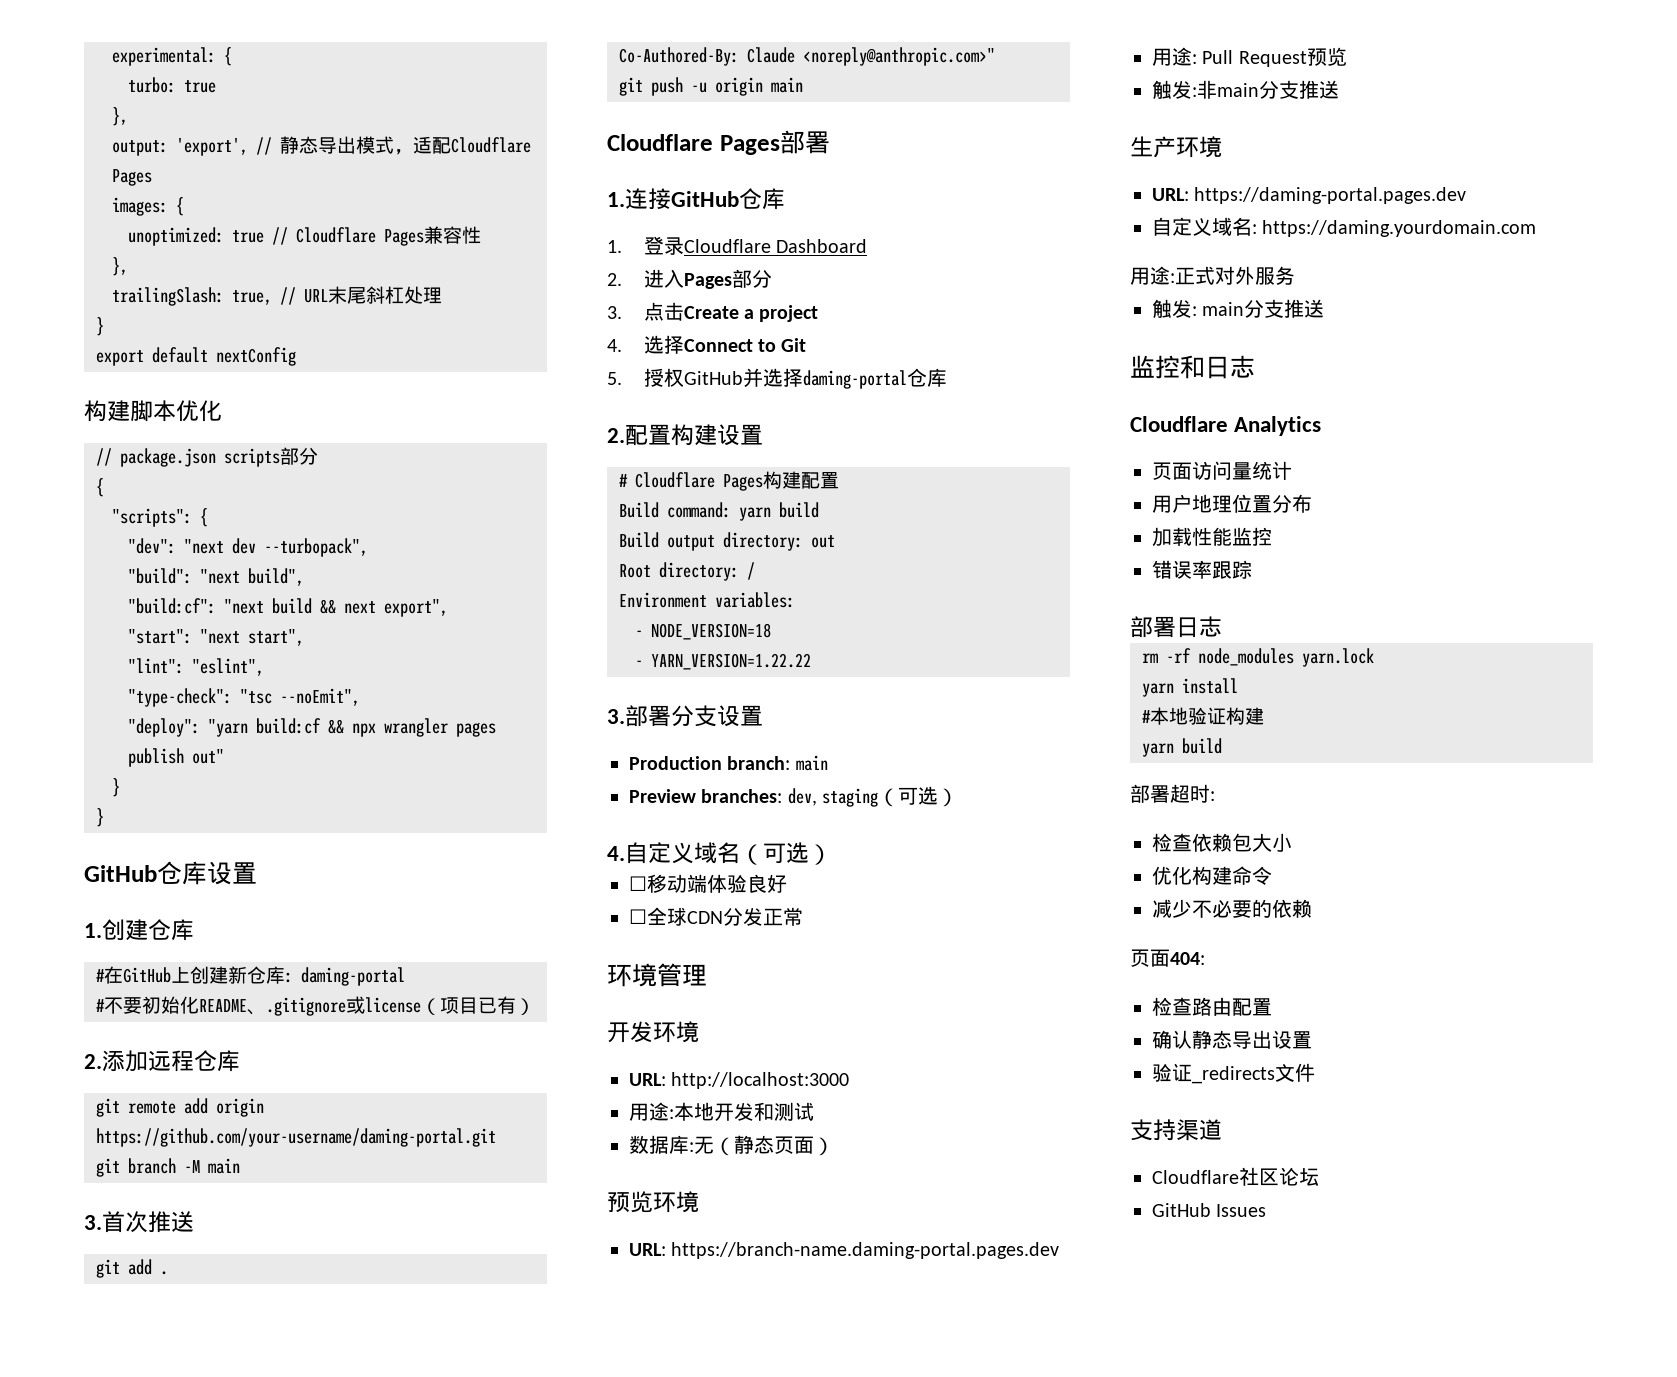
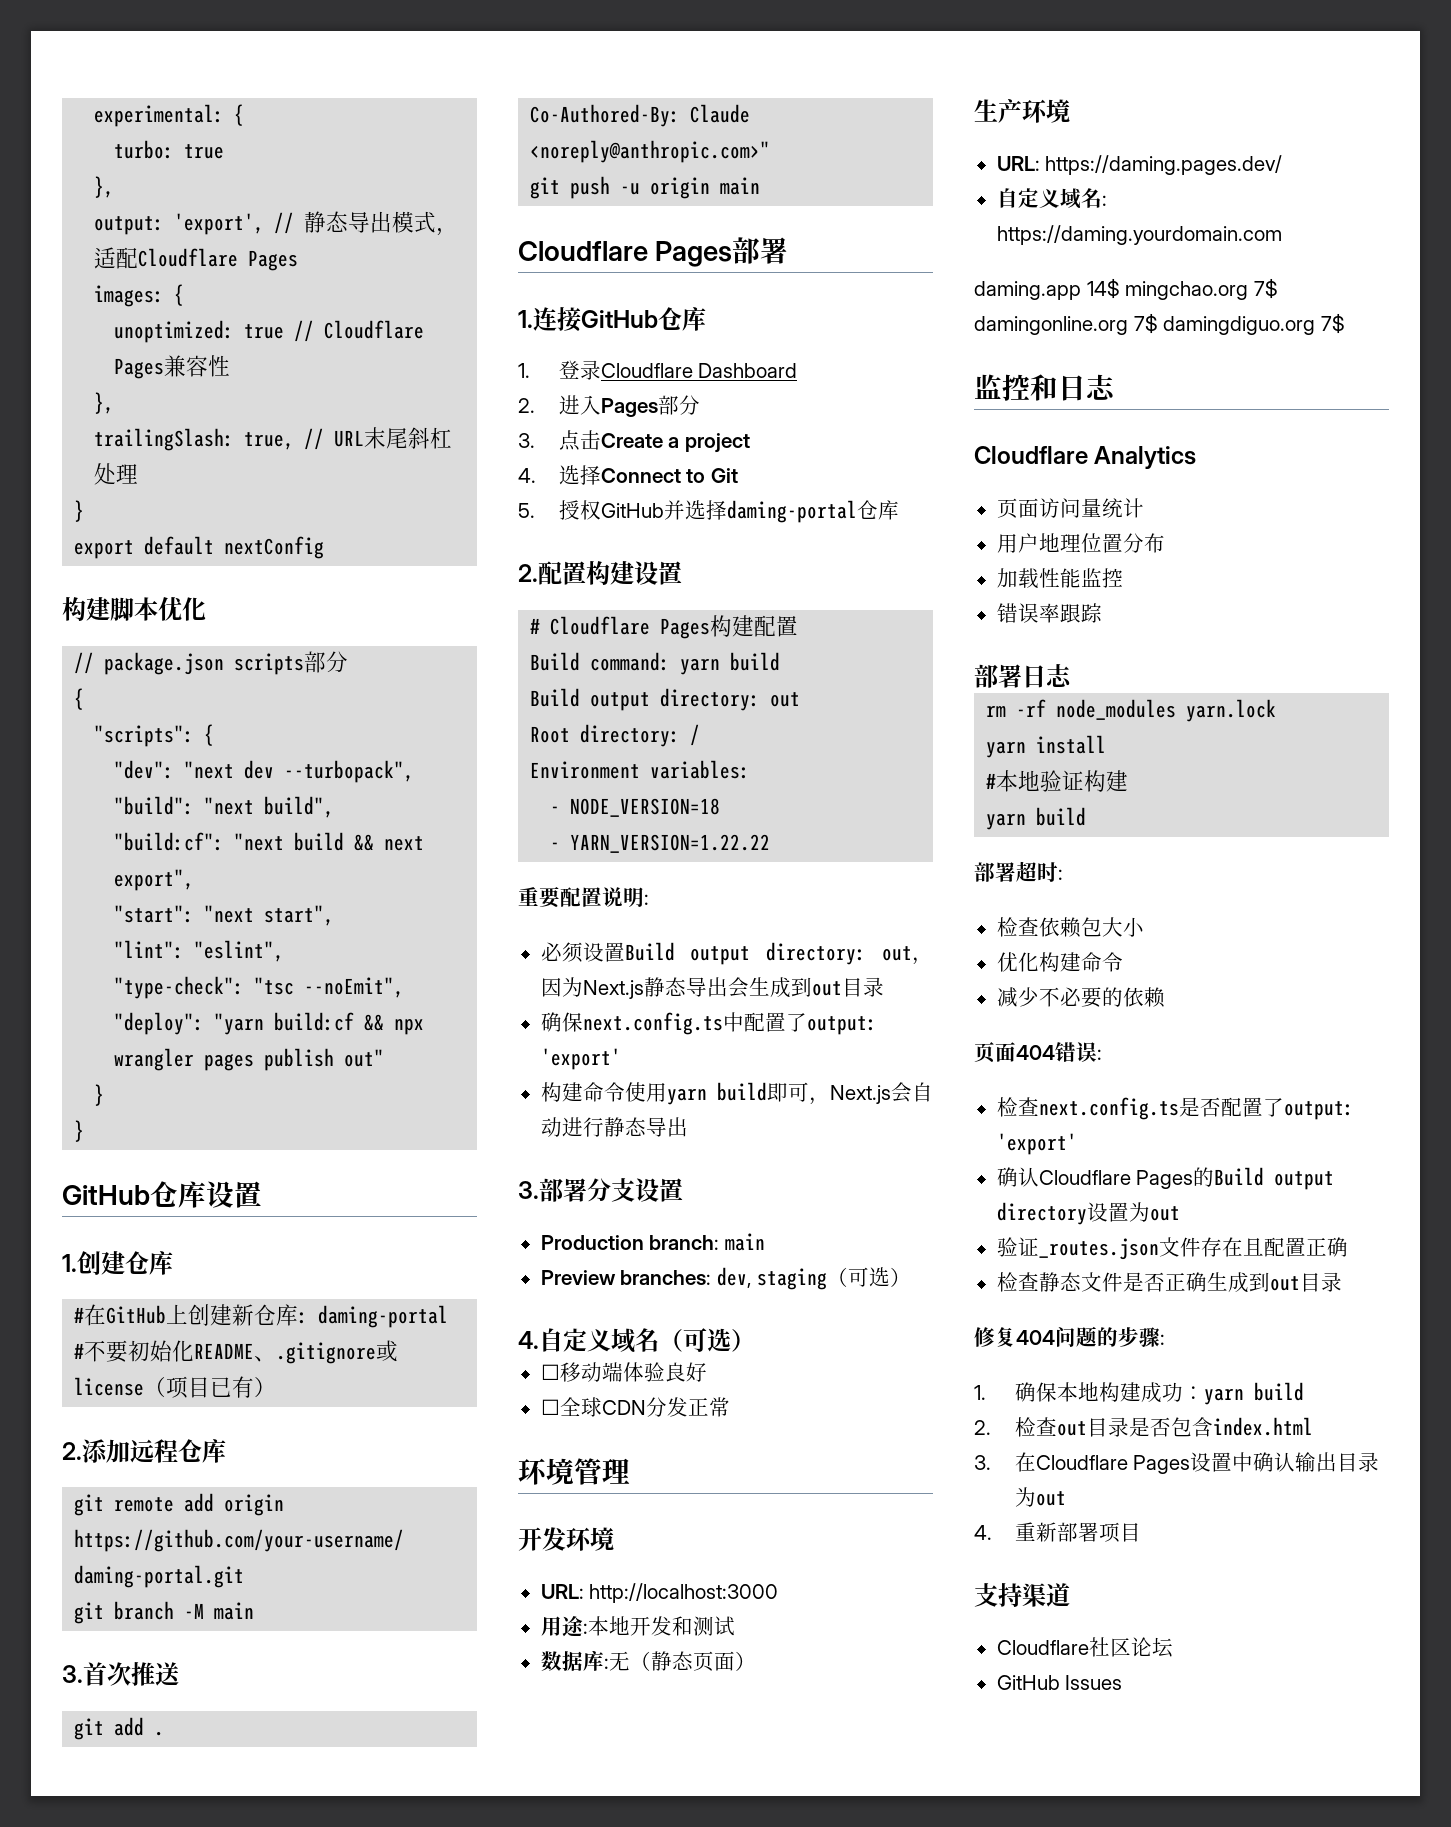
+ 重要配置说明:
+ 必须设置Build output directory: out，因为Next.js静态导出会生成到out目录
+ 确保next.config.ts中配置了output: 'export'
+ 构建命令使用yarn build即可，Next.js会自动进行静态导出
- 预览环境
- URL: https://branch-name.daming-portal.pages.dev
- 用途: Pull Request预览
- 触发:非main分支推送
- URL: https://daming-portal.pages.dev
+ URL: https://daming.pages.dev/
- 用途:正式对外服务
- 触发: main分支推送
+ daming.app 14$ mingchao.org 7$ damingonline.org 7$ damingdiguo.org 7$
- 页面404:
- 检查路由配置
- 确认静态导出设置
- 验证_redirects文件
+ 页面404错误:
+ 检查next.config.ts是否配置了output: 'export'
+ 确认Cloudflare Pages的Build output directory设置为out
+ 验证_routes.json文件存在且配置正确
+ 检查静态文件是否正确生成到out目录
+ 修复404问题的步骤:
+ 1.确保本地构建成功：yarn build
+ 2.检查out目录是否包含index.html
+ 3.在Cloudflare Pages设置中确认输出目录为out
+ 4.重新部署项目

